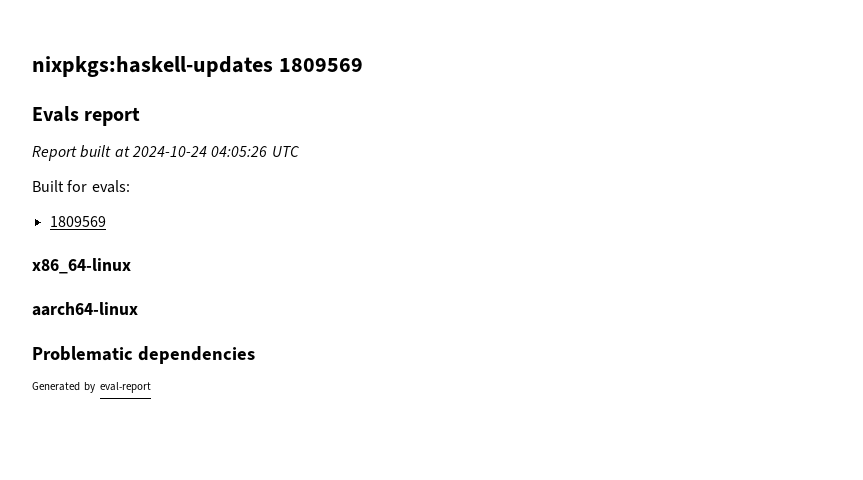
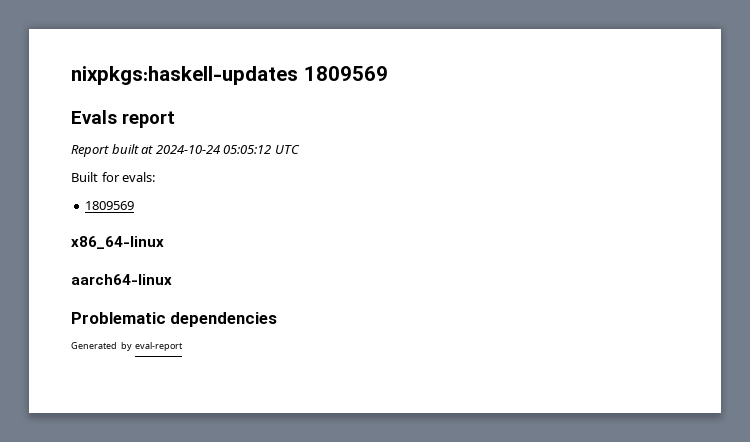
- Report built at 2024-10-24 04:05:26 UTC
+ Report built at 2024-10-24 05:05:12 UTC

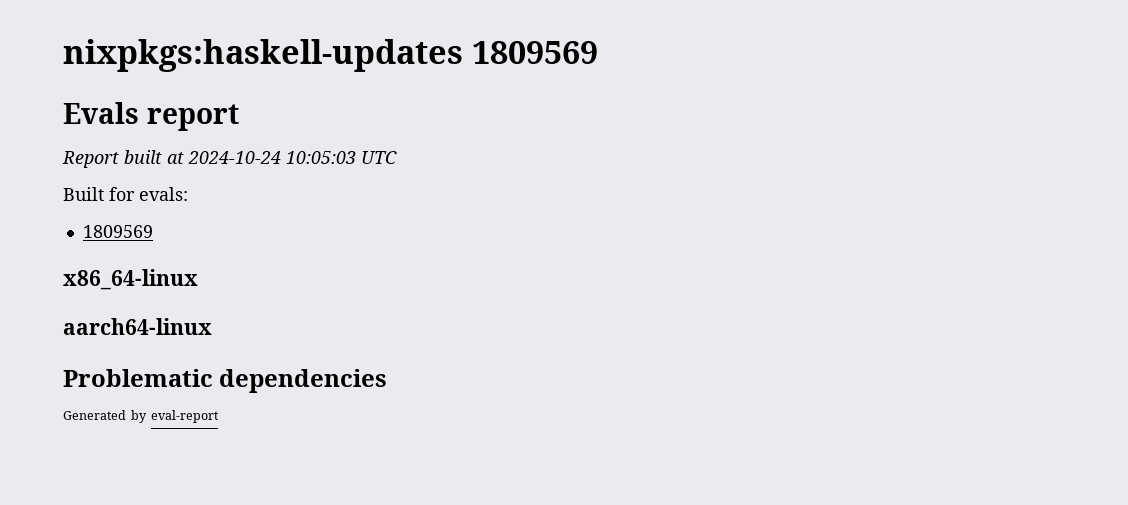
- Report built at 2024-10-24 05:05:12 UTC
+ Report built at 2024-10-24 10:05:03 UTC

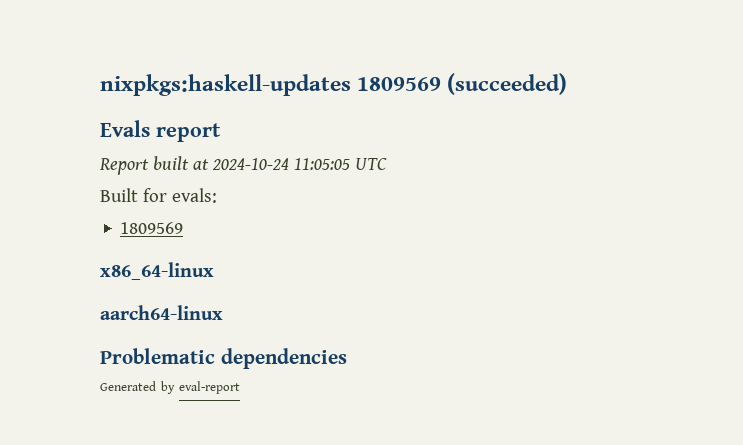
- nixpkgs:haskell-updates 1809569
+ nixpkgs:haskell-updates 1809569 (succeeded)
- Report built at 2024-10-24 10:05:03 UTC
+ Report built at 2024-10-24 11:05:05 UTC

